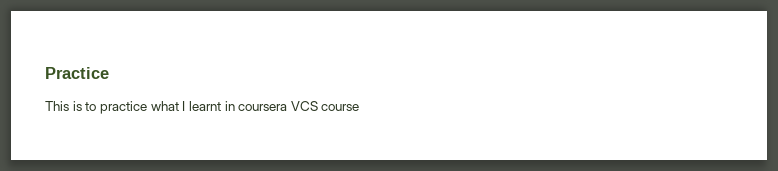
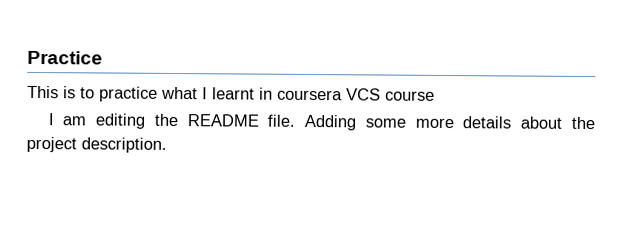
+ I am editing the README file. Adding some more details about the project description.

